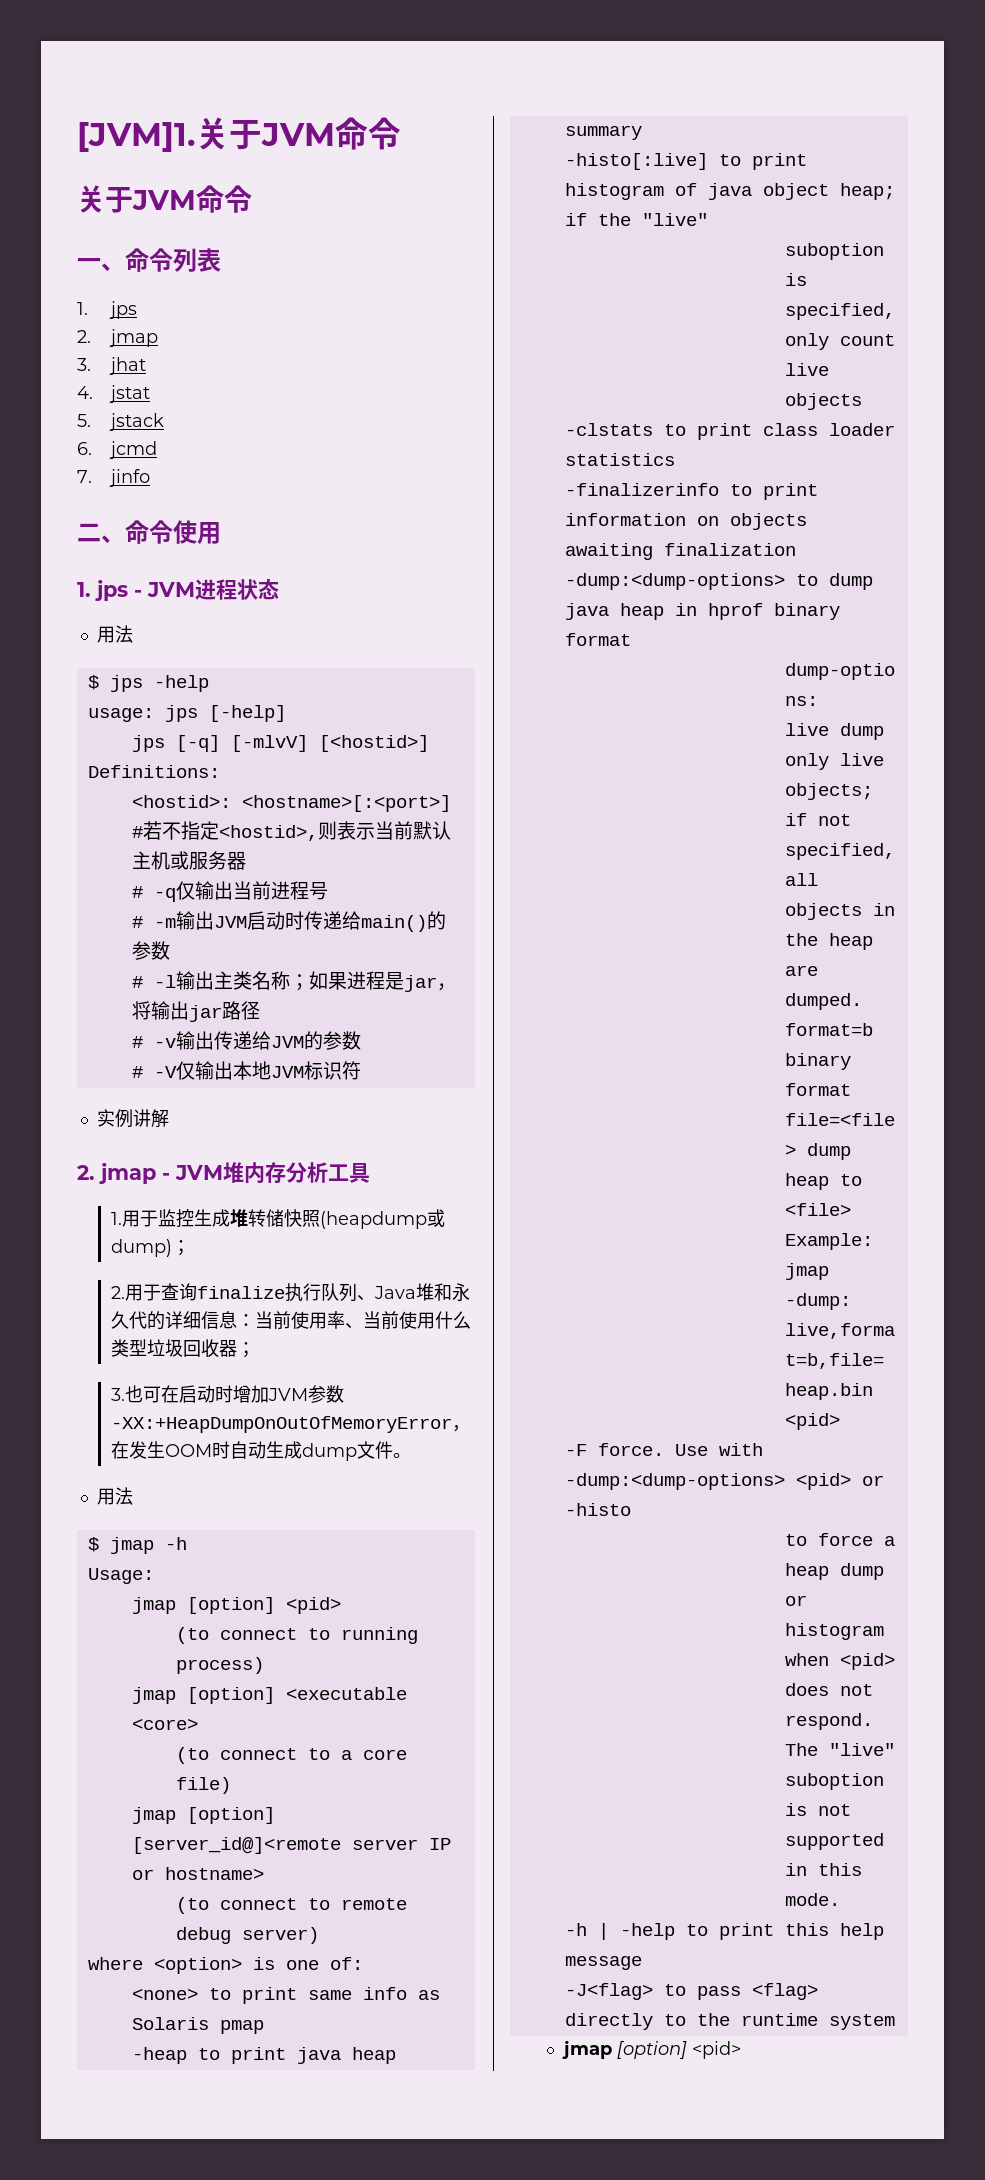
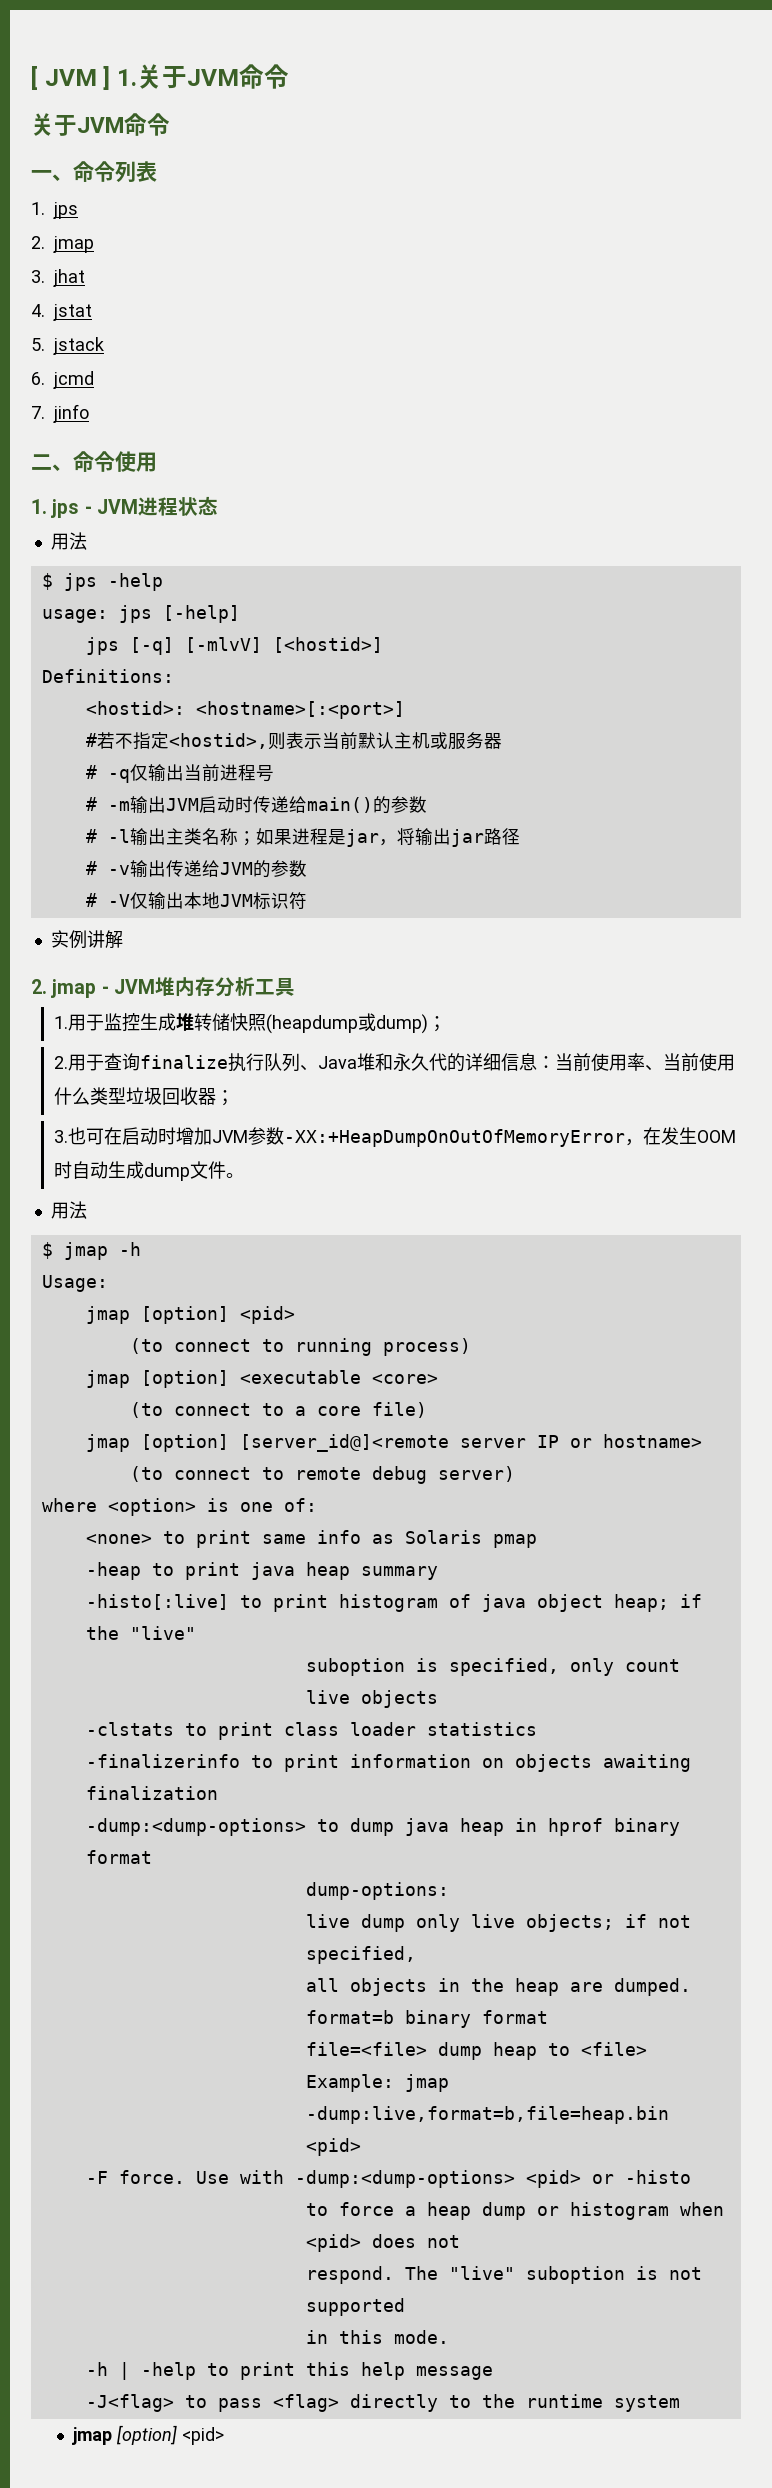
- [JVM]1.关于JVM命令
+ [ JVM ] 1.关于JVM命令

